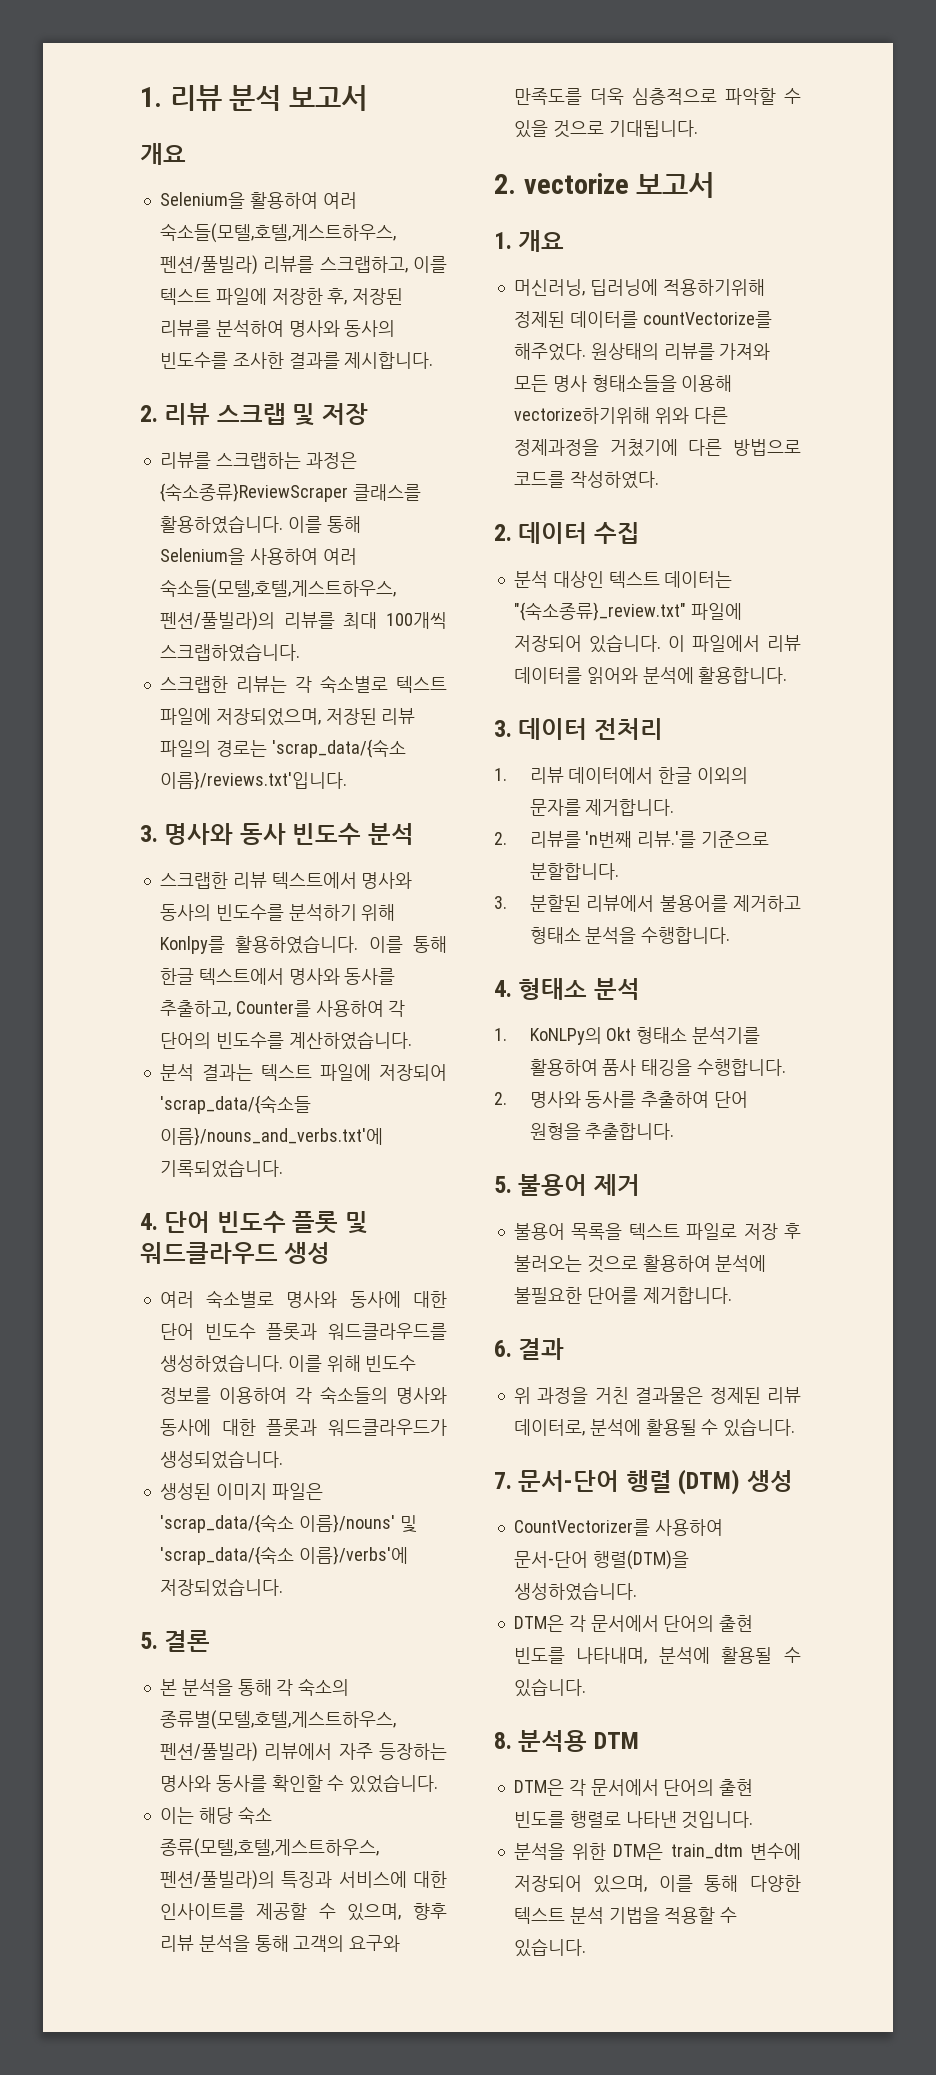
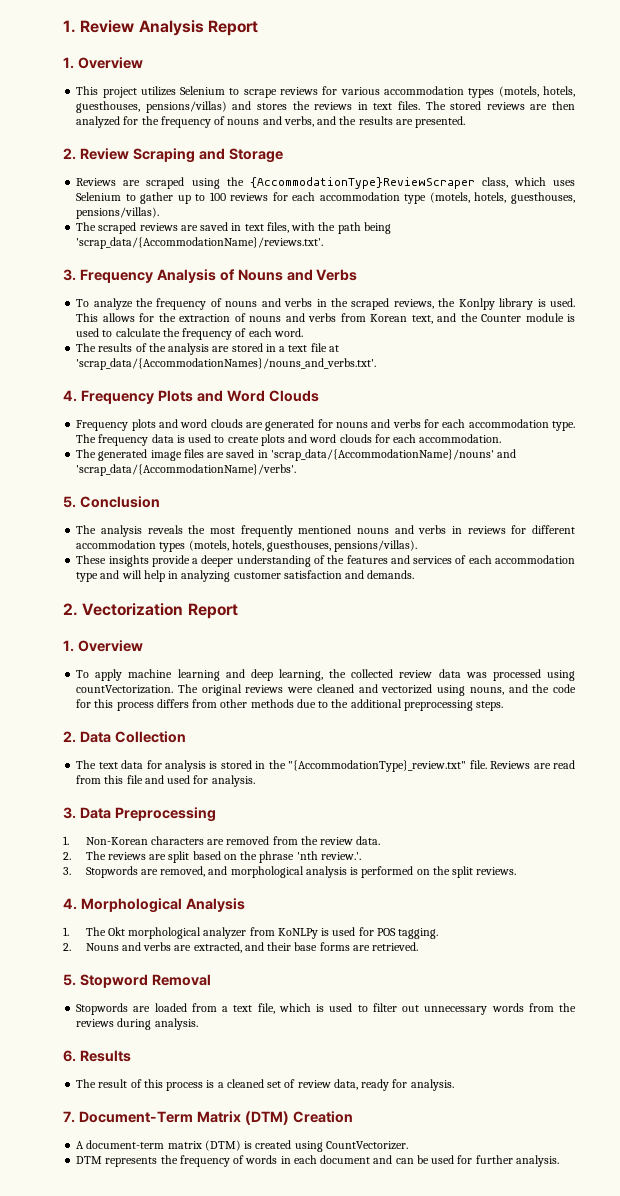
- 1. 리뷰 분석 보고서
- 개요
- Selenium을 활용하여 여러 숙소들(모텔,호텔,게스트하우스, 펜션/풀빌라) 리뷰를 스크랩하고, 이를 텍스트 파일에 저장한 후, 저장된 리뷰를 분석하여 명사와 동사의 빈도수를 조사한 결과를 제시합니다.
- 2. 리뷰 스크랩 및 저장
- 리뷰를 스크랩하는 과정은 {숙소종류}ReviewScraper 클래스를 활용하였습니다. 이를 통해 Selenium을 사용하여 여러 숙소들(모텔,호텔,게스트하우스, 펜션/풀빌라)의 리뷰를 최대 100개씩 스크랩하였습니다.
- 스크랩한 리뷰는 각 숙소별로 텍스트 파일에 저장되었으며, 저장된 리뷰 파일의 경로는 'scrap_data/{숙소 이름}/reviews.txt'입니다.
- 3. 명사와 동사 빈도수 분석
- 스크랩한 리뷰 텍스트에서 명사와 동사의 빈도수를 분석하기 위해 Konlpy를 활용하였습니다. 이를 통해 한글 텍스트에서 명사와 동사를 추출하고, Counter를 사용하여 각 단어의 빈도수를 계산하였습니다.
- 분석 결과는 텍스트 파일에 저장되어 'scrap_data/{숙소들 이름}/nouns_and_verbs.txt'에 기록되었습니다.
- 4. 단어 빈도수 플롯 및 워드클라우드 생성
- 여러 숙소별로 명사와 동사에 대한 단어 빈도수 플롯과 워드클라우드를 생성하였습니다. 이를 위해 빈도수 정보를 이용하여 각 숙소들의 명사와 동사에 대한 플롯과 워드클라우드가 생성되었습니다.
- 생성된 이미지 파일은 'scrap_data/{숙소 이름}/nouns' 및 'scrap_data/{숙소 이름}/verbs'에 저장되었습니다.
- 5. 결론
- 본 분석을 통해 각 숙소의 종류별(모텔,호텔,게스트하우스, 펜션/풀빌라) 리뷰에서 자주 등장하는 명사와 동사를 확인할 수 있었습니다.
- 이는 해당 숙소 종류(모텔,호텔,게스트하우스, 펜션/풀빌라)의 특징과 서비스에 대한 인사이트를 제공할 수 있으며, 향후 리뷰 분석을 통해 고객의 요구와 만족도를 더욱 심층적으로 파악할 수 있을 것으로 기대됩니다.
- 2. vectorize 보고서
- 1. 개요
- 머신러닝, 딥러닝에 적용하기위해 정제된 데이터를 countVectorize를 해주었다. 원상태의 리뷰를 가져와 모든 명사 형태소들을 이용해 vectorize하기위해 위와 다른 정제과정을 거쳤기에 다른 방법으로 코드를 작성하였다.
- 2. 데이터 수집
- 분석 대상인 텍스트 데이터는 "{숙소종류}_review.txt" 파일에 저장되어 있습니다. 이 파일에서 리뷰 데이터를 읽어와 분석에 활용합니다.
- 3. 데이터 전처리
- 1. 리뷰 데이터에서 한글 이외의 문자를 제거합니다.
- 2. 리뷰를 'n번째 리뷰.'를 기준으로 분할합니다.
- 3. 분할된 리뷰에서 불용어를 제거하고 형태소 분석을 수행합니다.
- 4. 형태소 분석
- 1. KoNLPy의 Okt 형태소 분석기를 활용하여 품사 태깅을 수행합니다.
- 2. 명사와 동사를 추출하여 단어 원형을 추출합니다.
- 5. 불용어 제거
- 불용어 목록을 텍스트 파일로 저장 후 불러오는 것으로 활용하여 분석에 불필요한 단어를 제거합니다.
- 6. 결과
- 위 과정을 거친 결과물은 정제된 리뷰 데이터로, 분석에 활용될 수 있습니다.
- 7. 문서-단어 행렬 (DTM) 생성
- CountVectorizer를 사용하여 문서-단어 행렬(DTM)을 생성하였습니다.
- DTM은 각 문서에서 단어의 출현 빈도를 나타내며, 분석에 활용될 수 있습니다.
- 8. 분석용 DTM
- DTM은 각 문서에서 단어의 출현 빈도를 행렬로 나타낸 것입니다.
- 분석을 위한 DTM은 train_dtm 변수에 저장되어 있으며, 이를 통해 다양한 텍스트 분석 기법을 적용할 수 있습니다.
+ 1. Review Analysis Report
+ 1. Overview
+ This project utilizes Selenium to scrape reviews for various accommodation types (motels, hotels, guesthouses, pensions/villas) and stores the reviews in text files. The stored reviews are then analyzed for the frequency of nouns and verbs, and the results are presented.
+ 2. Review Scraping and Storage
+ Reviews are scraped using the {AccommodationType}ReviewScraper class, which uses Selenium to gather up to 100 reviews for each accommodation type (motels, hotels, guesthouses, pensions/villas).
+ The scraped reviews are saved in text files, with the path being 'scrap_data/{AccommodationName}/reviews.txt'.
+ 3. Frequency Analysis of Nouns and Verbs
+ To analyze the frequency of nouns and verbs in the scraped reviews, the Konlpy library is used. This allows for the extraction of nouns and verbs from Korean text, and the Counter module is used to calculate the frequency of each word.
+ The results of the analysis are stored in a text file at 'scrap_data/{AccommodationNames}/nouns_and_verbs.txt'.
+ 4. Frequency Plots and Word Clouds
+ Frequency plots and word clouds are generated for nouns and verbs for each accommodation type. The frequency data is used to create plots and word clouds for each accommodation.
+ The generated image files are saved in 'scrap_data/{AccommodationName}/nouns' and 'scrap_data/{AccommodationName}/verbs'.
+ 5. Conclusion
+ The analysis reveals the most frequently mentioned nouns and verbs in reviews for different accommodation types (motels, hotels, guesthouses, pensions/villas).
+ These insights provide a deeper understanding of the features and services of each accommodation type and will help in analyzing customer satisfaction and demands.
+ 2. Vectorization Report
+ 1. Overview
+ To apply machine learning and deep learning, the collected review data was processed using countVectorization. The original reviews were cleaned and vectorized using nouns, and the code for this process differs from other methods due to the additional preprocessing steps.
+ 2. Data Collection
+ The text data for analysis is stored in the "{AccommodationType}_review.txt" file. Reviews are read from this file and used for analysis.
+ 3. Data Preprocessing
+ 1. Non-Korean characters are removed from the review data.
+ 2. The reviews are split based on the phrase 'nth review.'.
+ 3. Stopwords are removed, and morphological analysis is performed on the split reviews.
+ 4. Morphological Analysis
+ 1. The Okt morphological analyzer from KoNLPy is used for POS tagging.
+ 2. Nouns and verbs are extracted, and their base forms are retrieved.
+ 5. Stopword Removal
+ Stopwords are loaded from a text file, which is used to filter out unnecessary words from the reviews during analysis.
+ 6. Results
+ The result of this process is a cleaned set of review data, ready for analysis.
+ 7. Document-Term Matrix (DTM) Creation
+ A document-term matrix (DTM) is created using CountVectorizer.
+ DTM represents the frequency of words in each document and can be used for further analysis.

